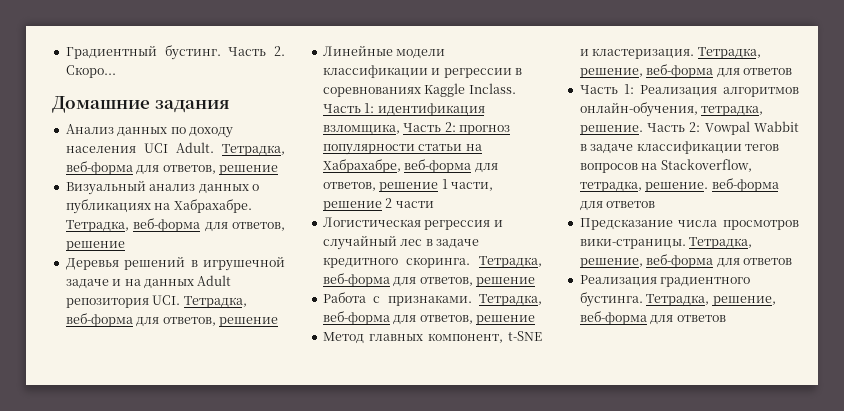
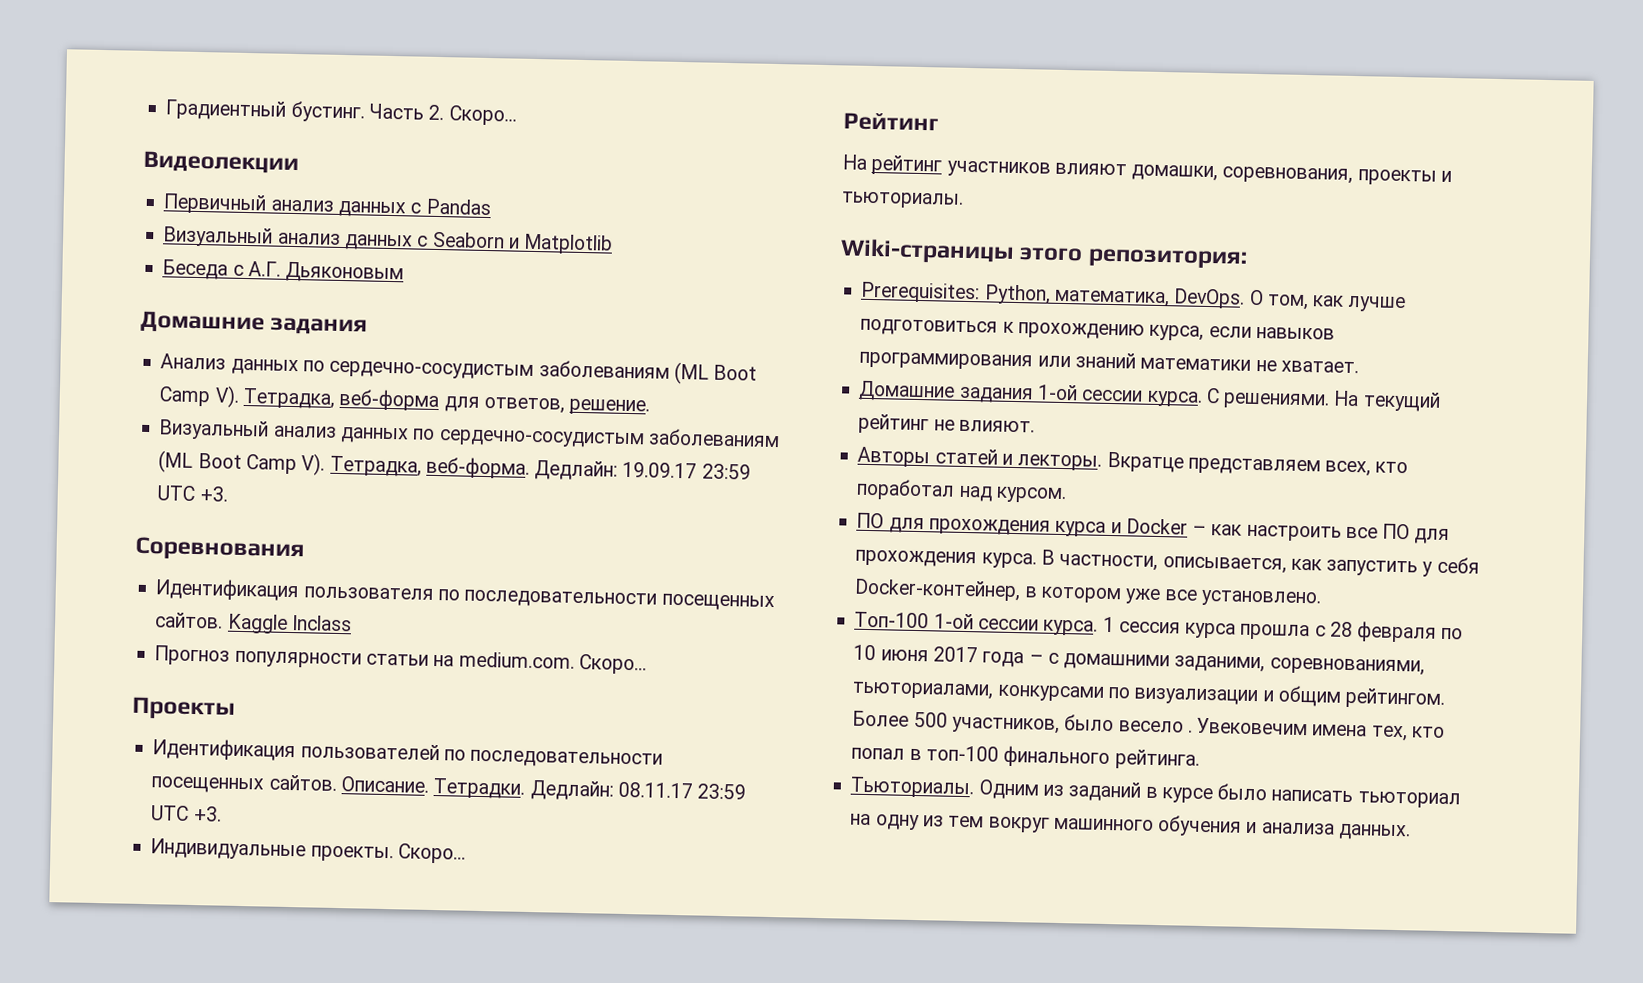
+ Видеолекции
+ Первичный анализ данных с Pandas
+ Визуальный анализ данных с Seaborn и Matplotlib
+ Беседа с А.Г. Дьяконовым
- Анализ данных по доходу населения UCI Adult. Тетрадка, веб-форма для ответов, решение
- Визуальный анализ данных о публикациях на Хабрахабре. Тетрадка, веб-форма для ответов, решение
- Деревья решений в игрушечной задаче и на данных Adult репозитория UCI. Тетрадка, веб-форма для ответов, решение
- Линейные модели классификации и регрессии в соревнованиях Kaggle Inclass. Часть 1: идентификация взломщика, Часть 2: прогноз популярности статьи на Хабрахабре, веб-форма для ответов, решение 1 части, решение 2 части
- Логистическая регрессия и случайный лес в задаче кредитного скоринга. Тетрадка, веб-форма для ответов, решение
- Работа с признаками. Тетрадка, веб-форма для ответов, решение
- Метод главных компонент, t-SNE и кластеризация. Тетрадка, решение, веб-форма для ответов
- Часть 1: Реализация алгоритмов онлайн-обучения, тетрадка, решение. Часть 2: Vowpal Wabbit в задаче классификации тегов вопросов на Stackoverflow, тетрадка, решение. веб-форма для ответов
- Предсказание числа просмотров вики-страницы. Тетрадка, решение, веб-форма для ответов
- Реализация градиентного бустинга. Тетрадка, решение, веб-форма для ответов
+ Анализ данных по сердечно-сосудистым заболеваниям (ML Boot Camp V). Тетрадка, веб-форма для ответов, решение.
+ Визуальный анализ данных по сердечно-сосудистым заболеваниям (ML Boot Camp V). Тетрадка, веб-форма. Дедлайн: 19.09.17 23:59 UTC +3.
+ Соревнования
+ Идентификация пользователя по последовательности посещенных сайтов. Kaggle Inclass
+ Прогноз популярности статьи на medium.com. Скоро...
+ Проекты
+ Идентификация пользователей по последовательности посещенных сайтов. Описание. Тетрадки. Дедлайн: 08.11.17 23:59 UTC +3.
+ Индивидуальные проекты. Скоро...
+ Рейтинг
+ На рейтинг участников влияют домашки, соревнования, проекты и тьюториалы.
+ Wiki-страницы этого репозитория:
+ Prerequisites: Python, математика, DevOps. О том, как лучше подготовиться к прохождению курса, если навыков программирования или знаний математики не хватает.
+ Домашние задания 1-ой сессии курса. С решениями. На текущий рейтинг не влияют.
+ Авторы статей и лекторы. Вкратце представляем всех, кто поработал над курсом.
+ ПО для прохождения курса и Docker – как настроить все ПО для прохождения курса. В частности, описывается, как запустить у себя Docker-контейнер, в котором уже все установлено.
+ Топ-100 1-ой сессии курса. 1 сессия курса прошла с 28 февраля по 10 июня 2017 года – с домашними заданими, соревнованиями, тьюториалами, конкурсами по визуализации и общим рейтингом. Более 500 участников, было весело . Увековечим имена тех, кто попал в топ-100 финального рейтинга.
+ Тьюториалы. Одним из заданий в курсе было написать тьюториал на одну из тем вокруг машинного обучения и анализа данных.

